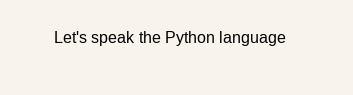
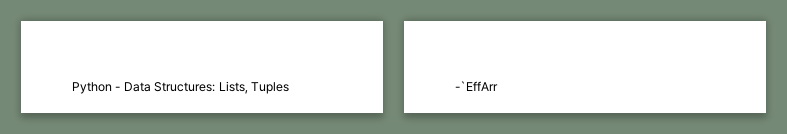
- Let's speak the Python language
+ Python - Data Structures: Lists, Tuples -`EffArr

